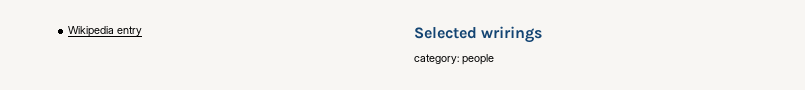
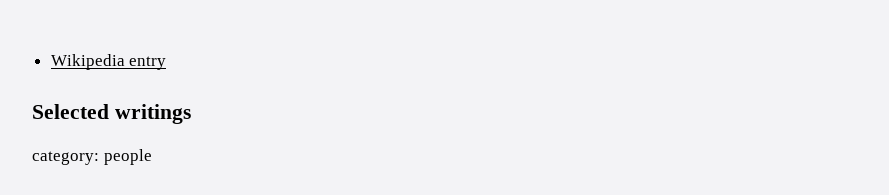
- Selected wrirings
+ Selected writings

